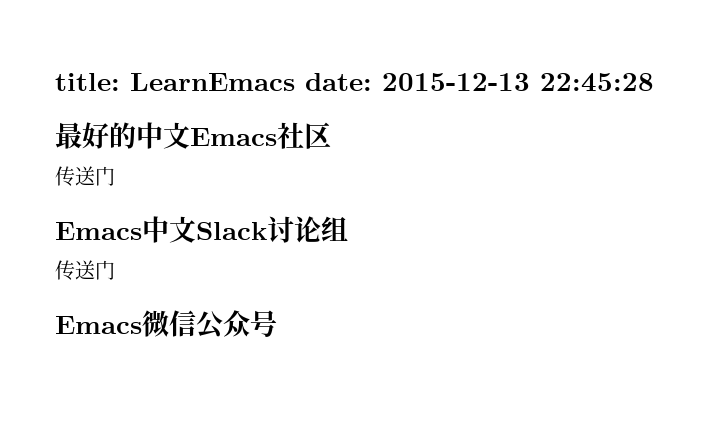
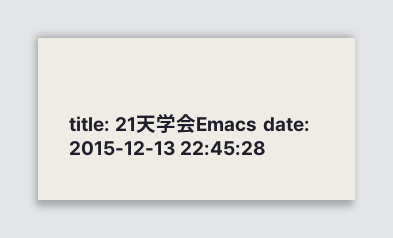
- title: LearnEmacs date: 2015-12-13 22:45:28
+ title: 21天学会Emacs date: 2015-12-13 22:45:28
- 最好的中文Emacs社区
- 传送门
- Emacs中文Slack讨论组
- 传送门
- Emacs微信公众号

